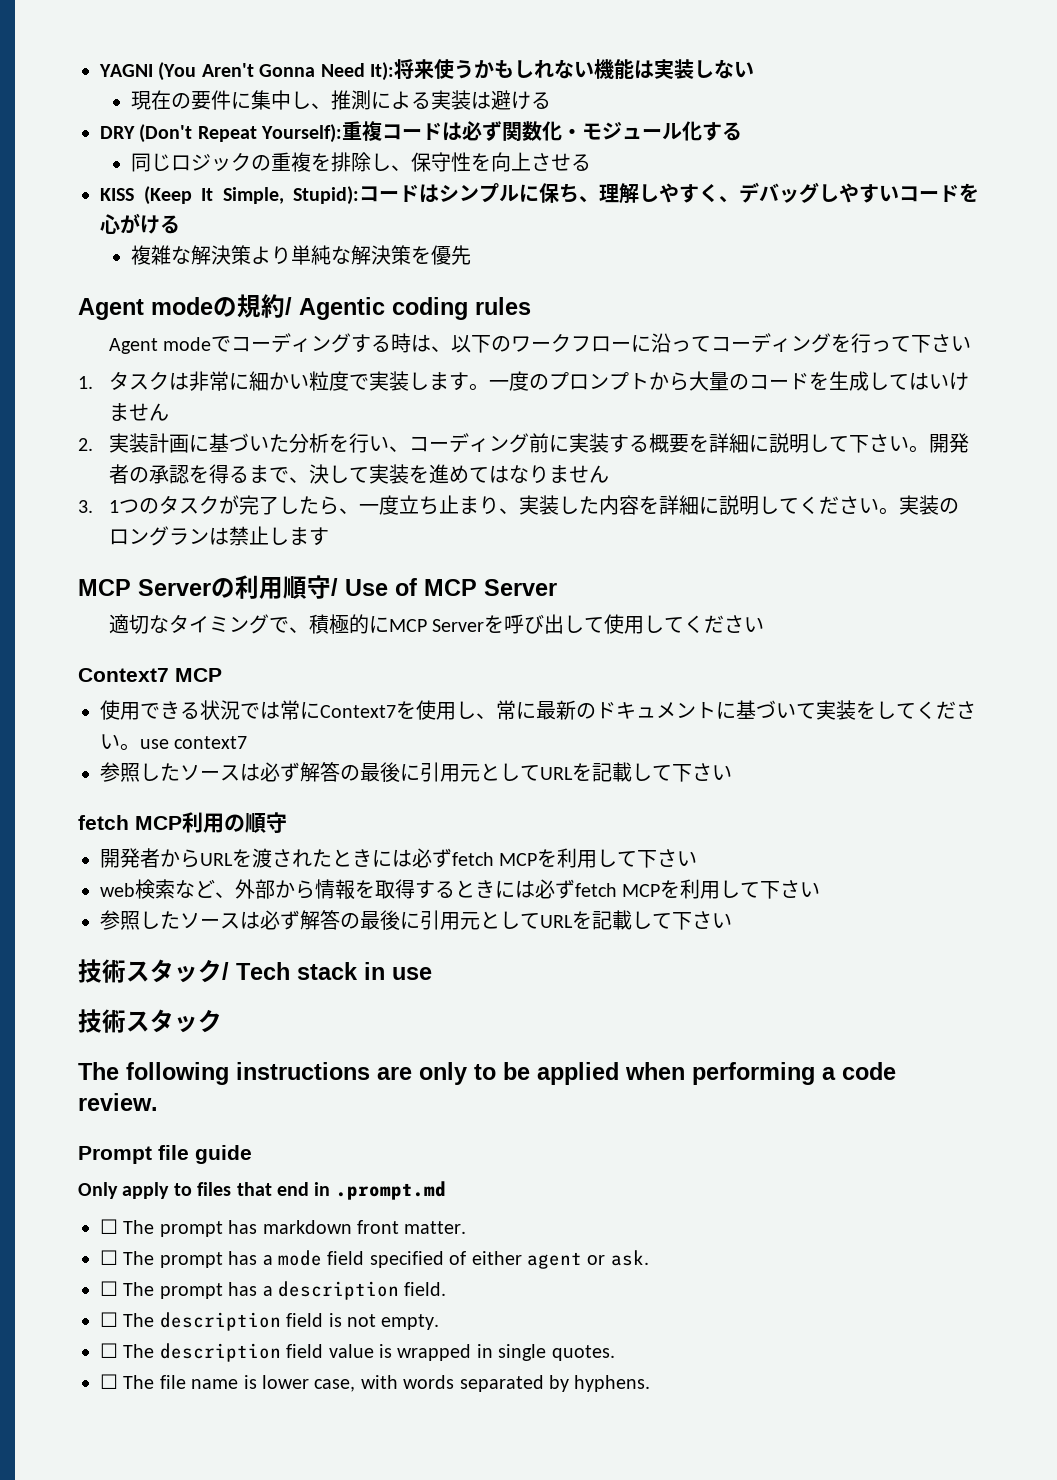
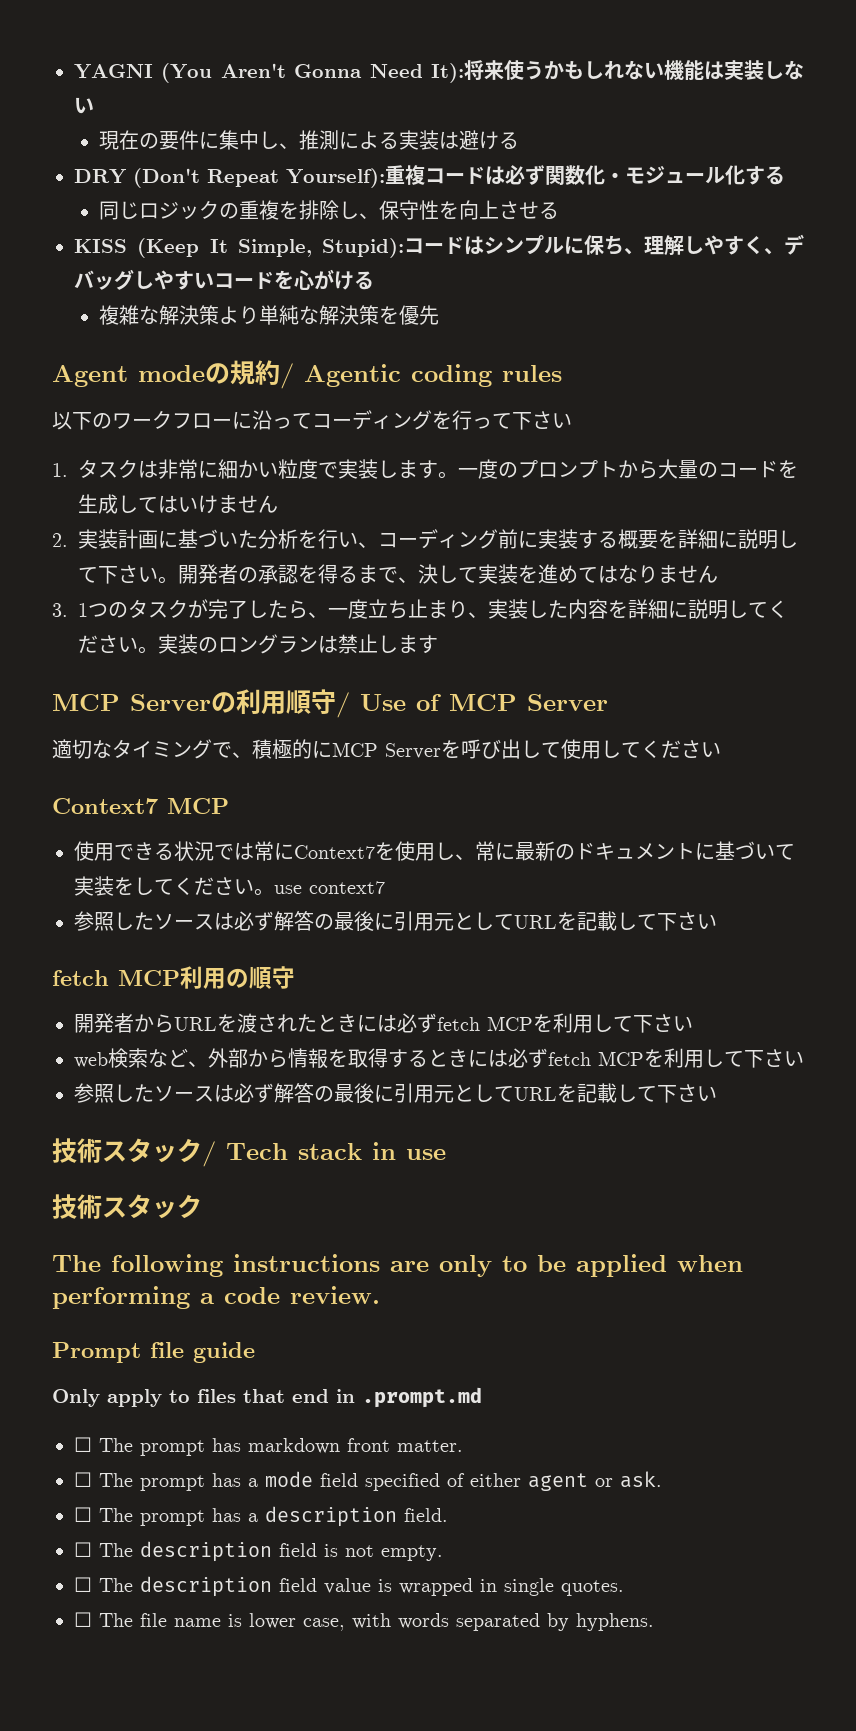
- Agent modeでコーディングする時は、以下のワークフローに沿ってコーディングを行って下さい
+ 以下のワークフローに沿ってコーディングを行って下さい

